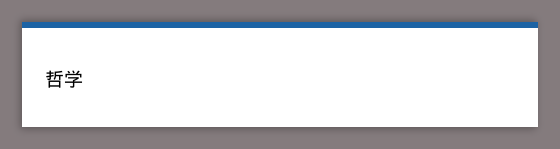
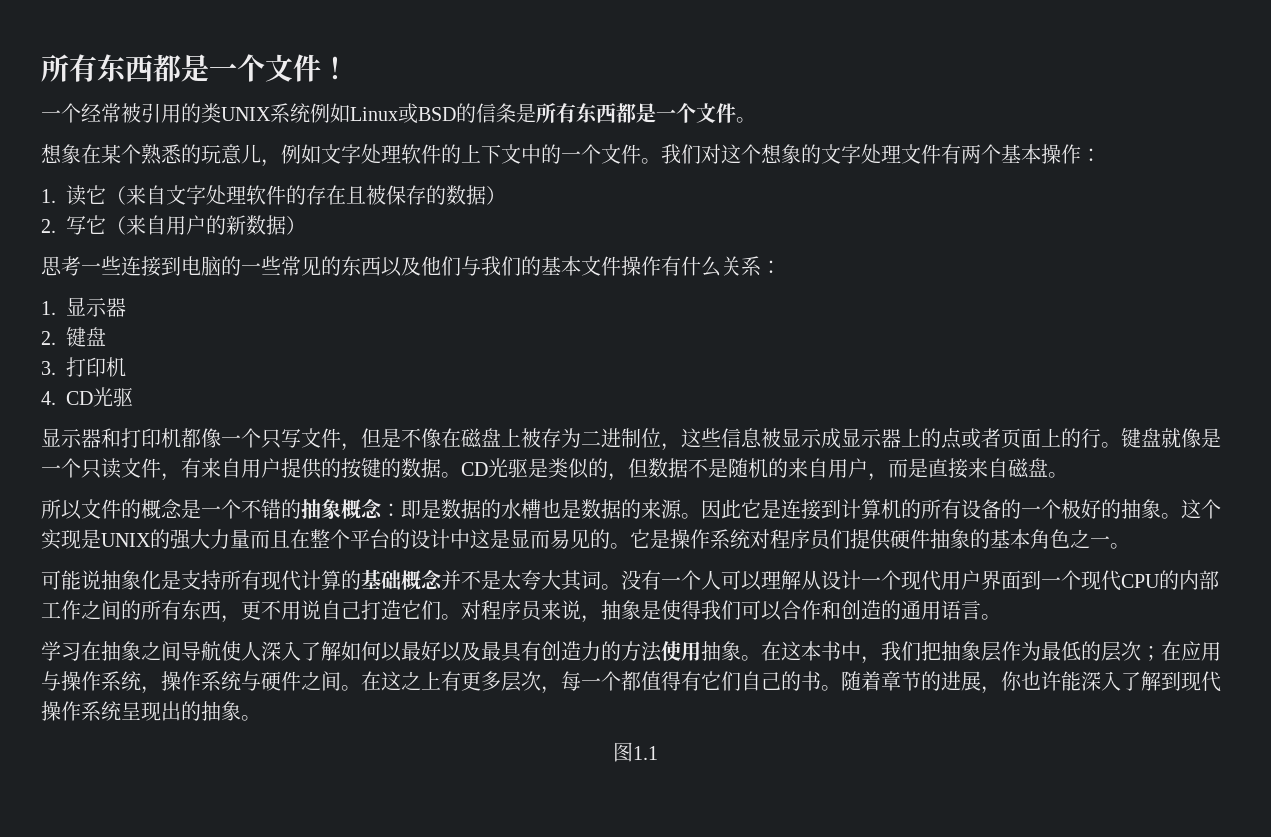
- 哲学
+ 所有东西都是一个文件！
+ 一个经常被引用的类UNIX系统例如Linux或BSD的信条是所有东西都是一个文件。
+ 想象在某个熟悉的玩意儿，例如文字处理软件的上下文中的一个文件。我们对这个想象的文字处理文件有两个基本操作：
+ 1.读它（来自文字处理软件的存在且被保存的数据）
+ 2.写它（来自用户的新数据）
+ 思考一些连接到电脑的一些常见的东西以及他们与我们的基本文件操作有什么关系：
+ 1.显示器
+ 2.键盘
+ 3.打印机
+ 4. CD光驱
+ 显示器和打印机都像一个只写文件，但是不像在磁盘上被存为二进制位，这些信息被显示成显示器上的点或者页面上的行。键盘就像是一个只读文件，有来自用户提供的按键的数据。CD光驱是类似的，但数据不是随机的来自用户，而是直接来自磁盘。
+ 所以文件的概念是一个不错的抽象概念：即是数据的水槽也是数据的来源。因此它是连接到计算机的所有设备的一个极好的抽象。这个实现是UNIX的强大力量而且在整个平台的设计中这是显而易见的。它是操作系统对程序员们提供硬件抽象的基本角色之一。
+ 可能说抽象化是支持所有现代计算的基础概念并不是太夸大其词。没有一个人可以理解从设计一个现代用户界面到一个现代CPU的内部工作之间的所有东西，更不用说自己打造它们。对程序员来说，抽象是使得我们可以合作和创造的通用语言。
+ 学习在抽象之间导航使人深入了解如何以最好以及最具有创造力的方法使用抽象。在这本书中，我们把抽象层作为最低的层次；在应用与操作系统，操作系统与硬件之间。在这之上有更多层次，每一个都值得有它们自己的书。随着章节的进展，你也许能深入了解到现代操作系统呈现出的抽象。
+ 图1.1

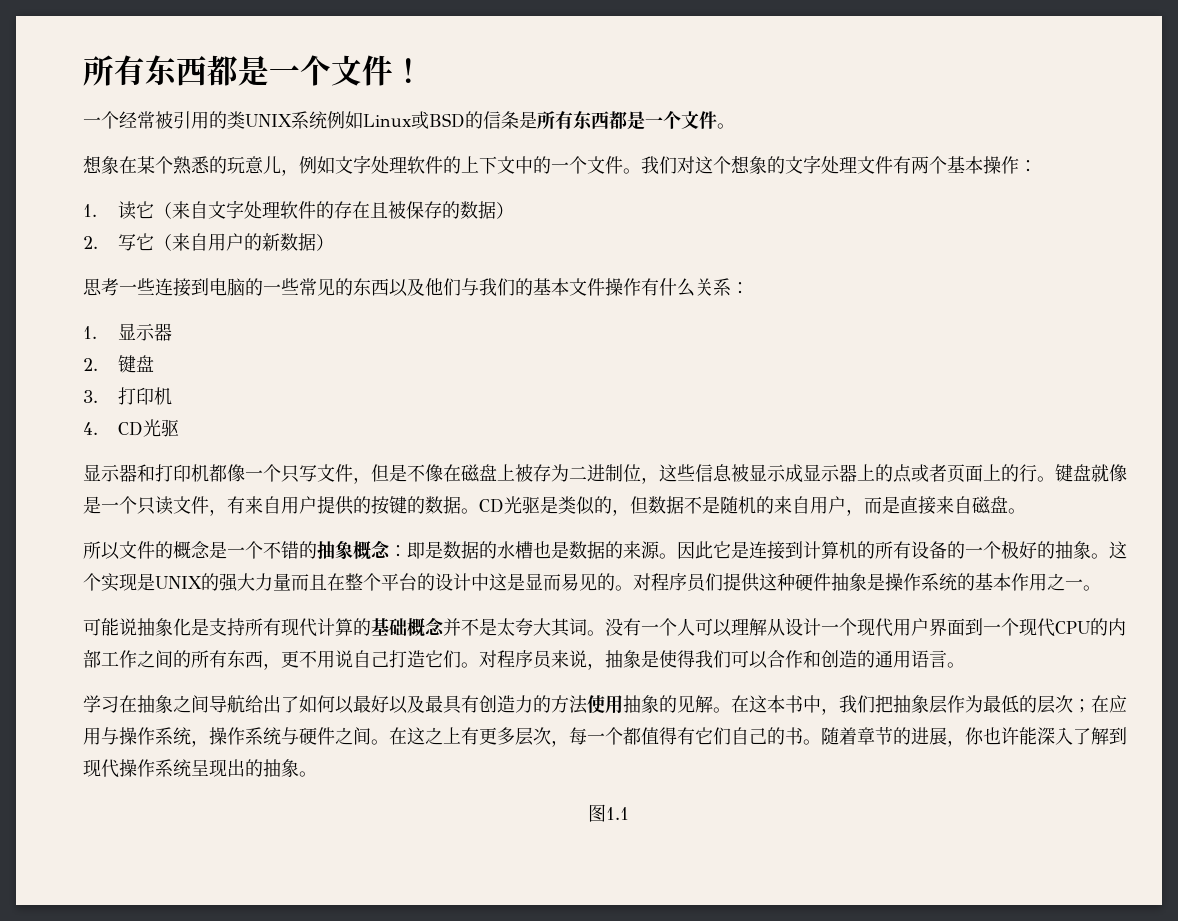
- 它是操作系统对程序员们提供硬件抽象的基本角色之一。
+ 对程序员们提供这种硬件抽象是操作系统的基本作用之一。
- 学习在抽象之间导航使人深入了解如何以最好以及最具有创造力的方法使用抽象。
+ 学习在抽象之间导航给出了如何以最好以及最具有创造力的方法使用抽象的见解。

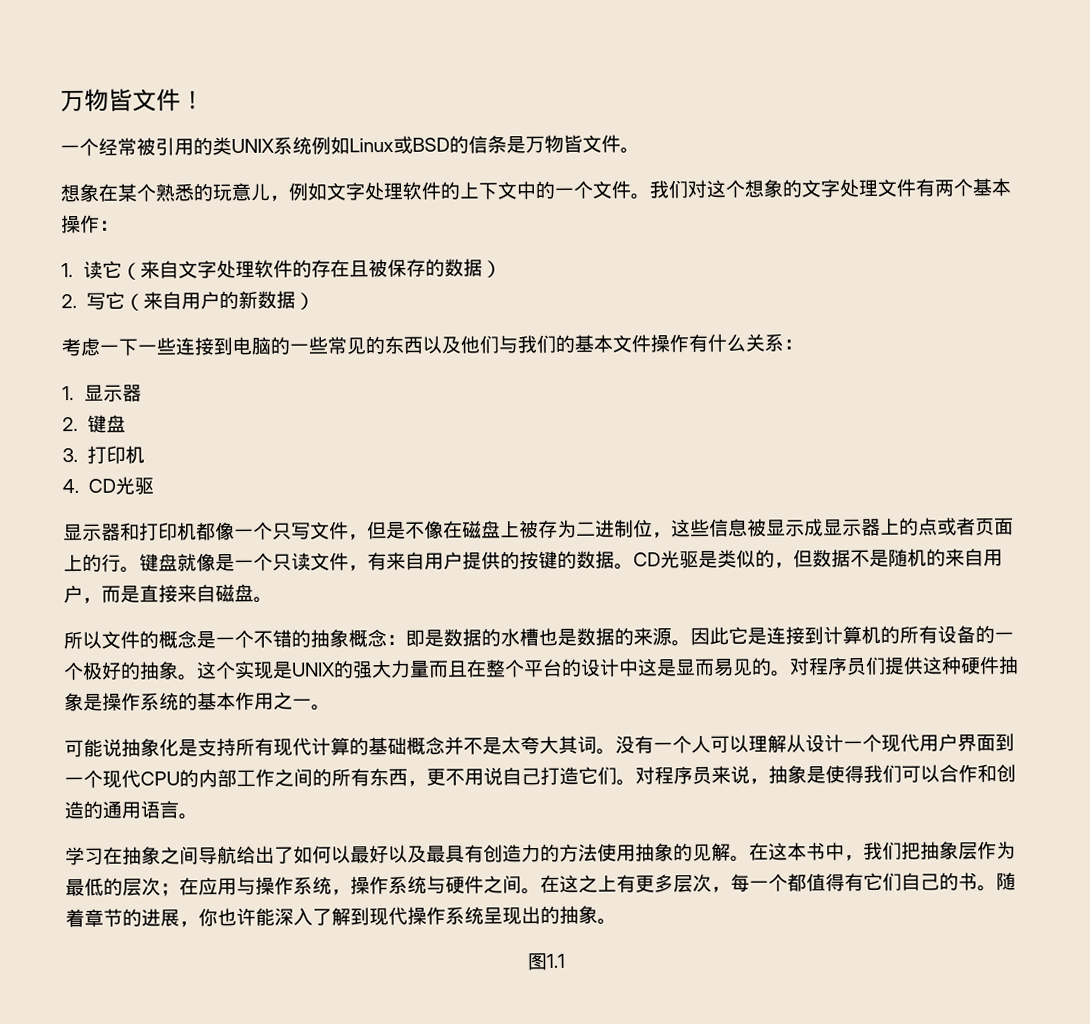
- 所有东西都是一个文件！
+ 万物皆文件！
- 一个经常被引用的类UNIX系统例如Linux或BSD的信条是所有东西都是一个文件。
+ 一个经常被引用的类UNIX系统例如Linux或BSD的信条是万物皆文件。
- 思考一些连接到电脑的一些常见的东西以及他们与我们的基本文件操作有什么关系：
+ 考虑一下一些连接到电脑的一些常见的东西以及他们与我们的基本文件操作有什么关系：

